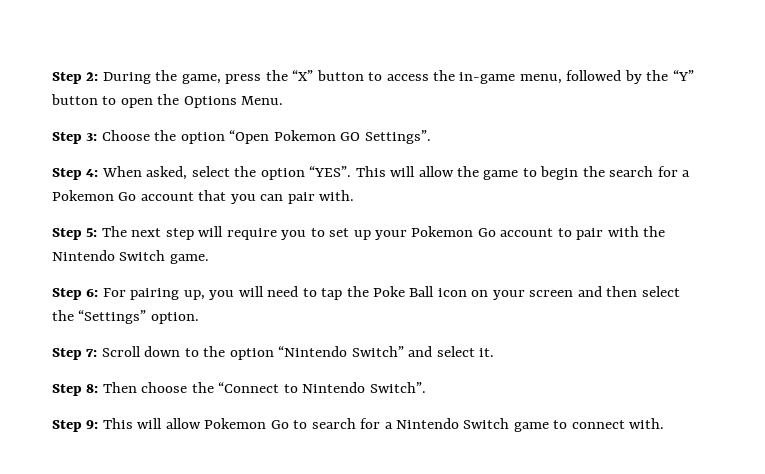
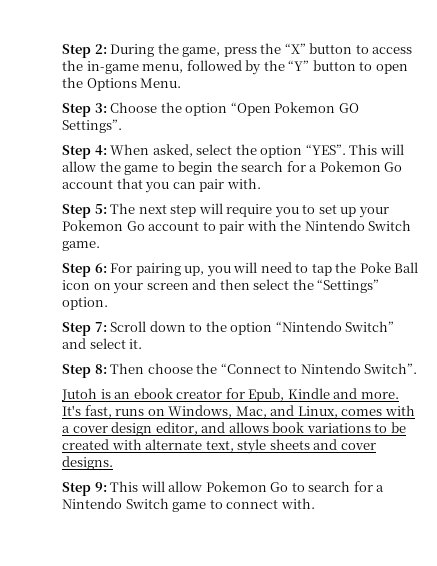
+ Jutoh is an ebook creator for Epub, Kindle and more. It's fast, runs on Windows, Mac, and Linux, comes with a cover design editor, and allows book variations to be created with alternate text, style sheets and cover designs.

